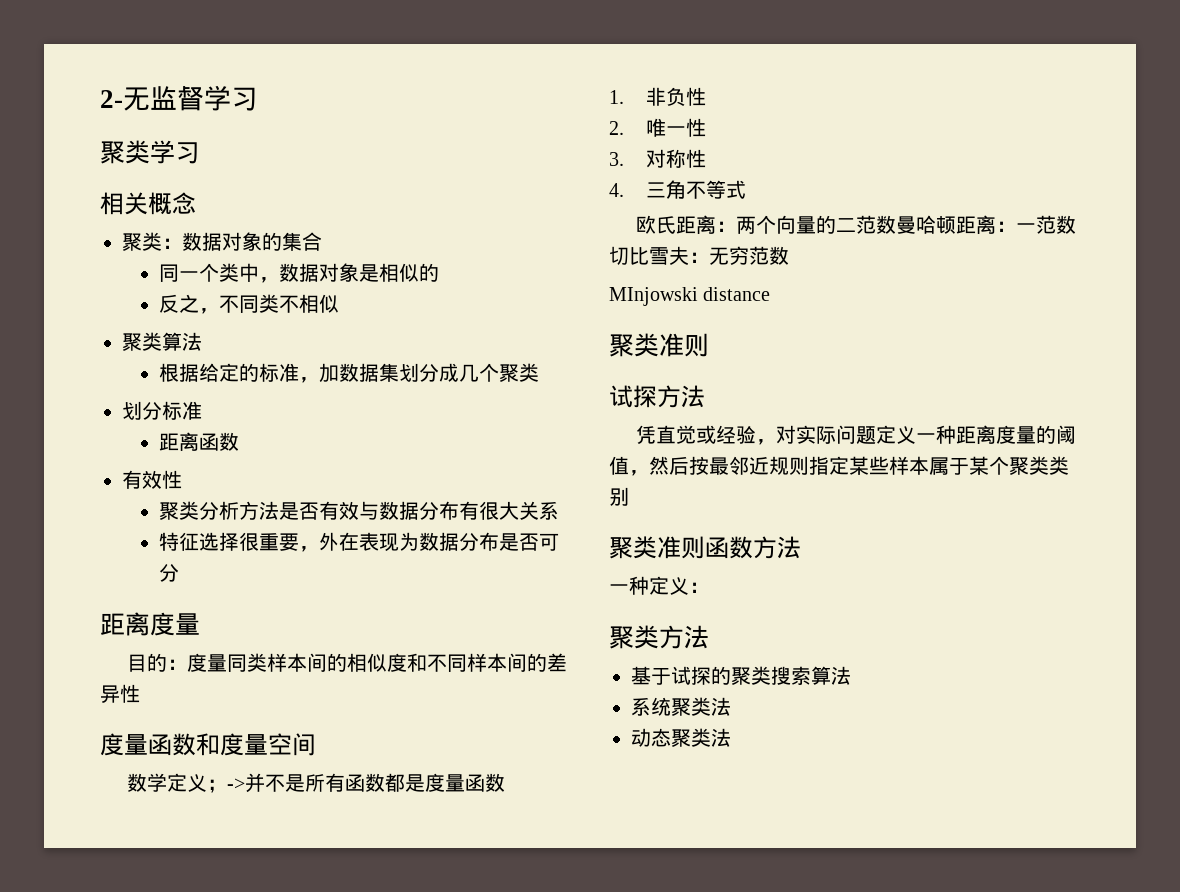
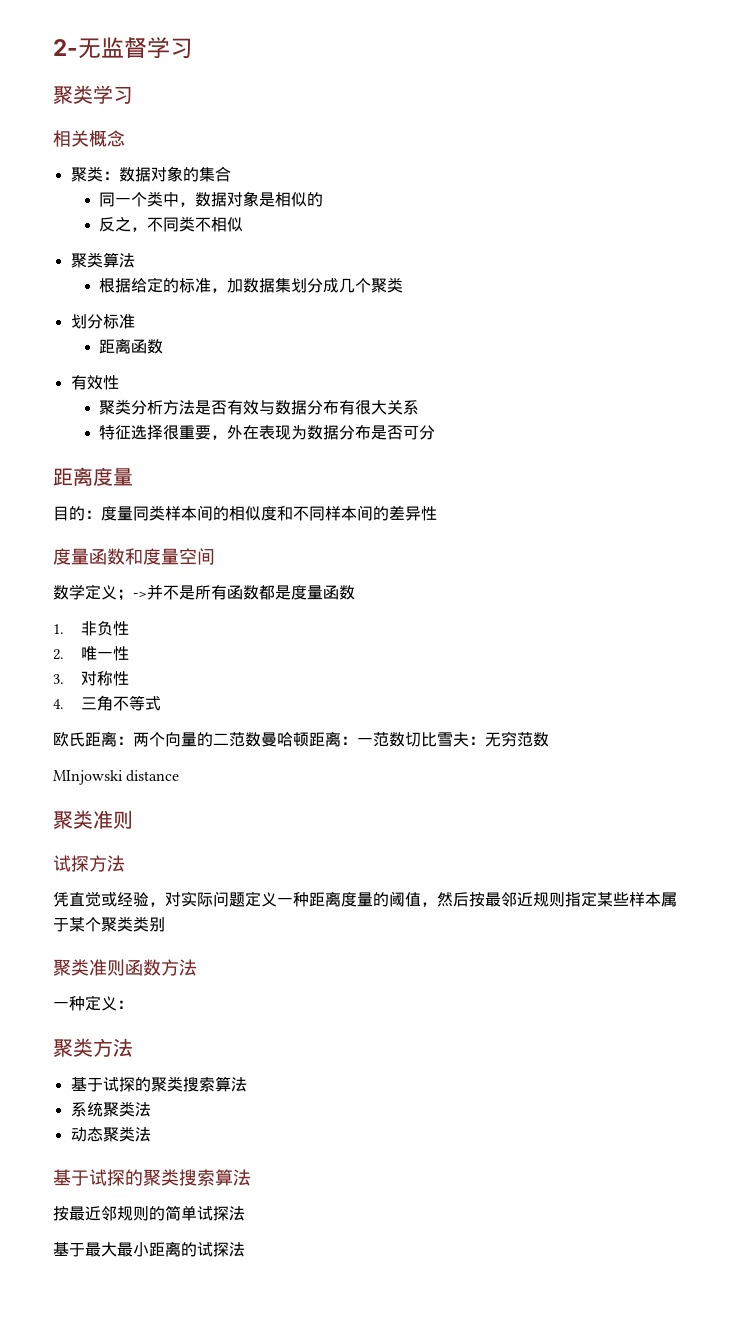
  动态聚类法
+ 基于试探的聚类搜索算法
+ 按最近邻规则的简单试探法
+ 基于最大最小距离的试探法

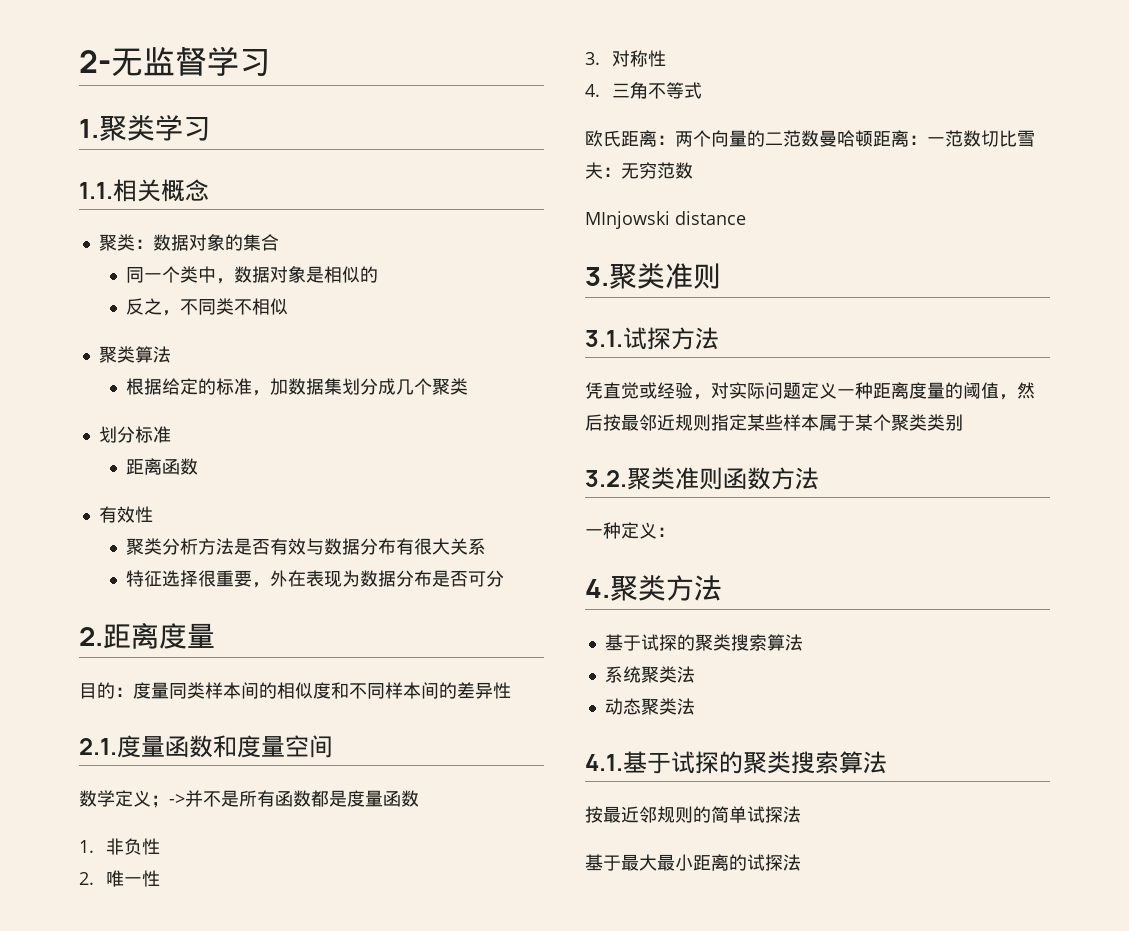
- 聚类学习
+ 1.聚类学习
- 相关概念
+ 1.1.相关概念
  特征选择很重要，外在表现为数据分布是否可分
- 距离度量
+ 2.距离度量
- 度量函数和度量空间
+ 2.1.度量函数和度量空间
  MInjowski distance
- 聚类准则
+ 3.聚类准则
- 试探方法
+ 3.1.试探方法
- 聚类准则函数方法
+ 3.2.聚类准则函数方法
- 聚类方法
+ 4.聚类方法
  动态聚类法
- 基于试探的聚类搜索算法
+ 4.1.基于试探的聚类搜索算法

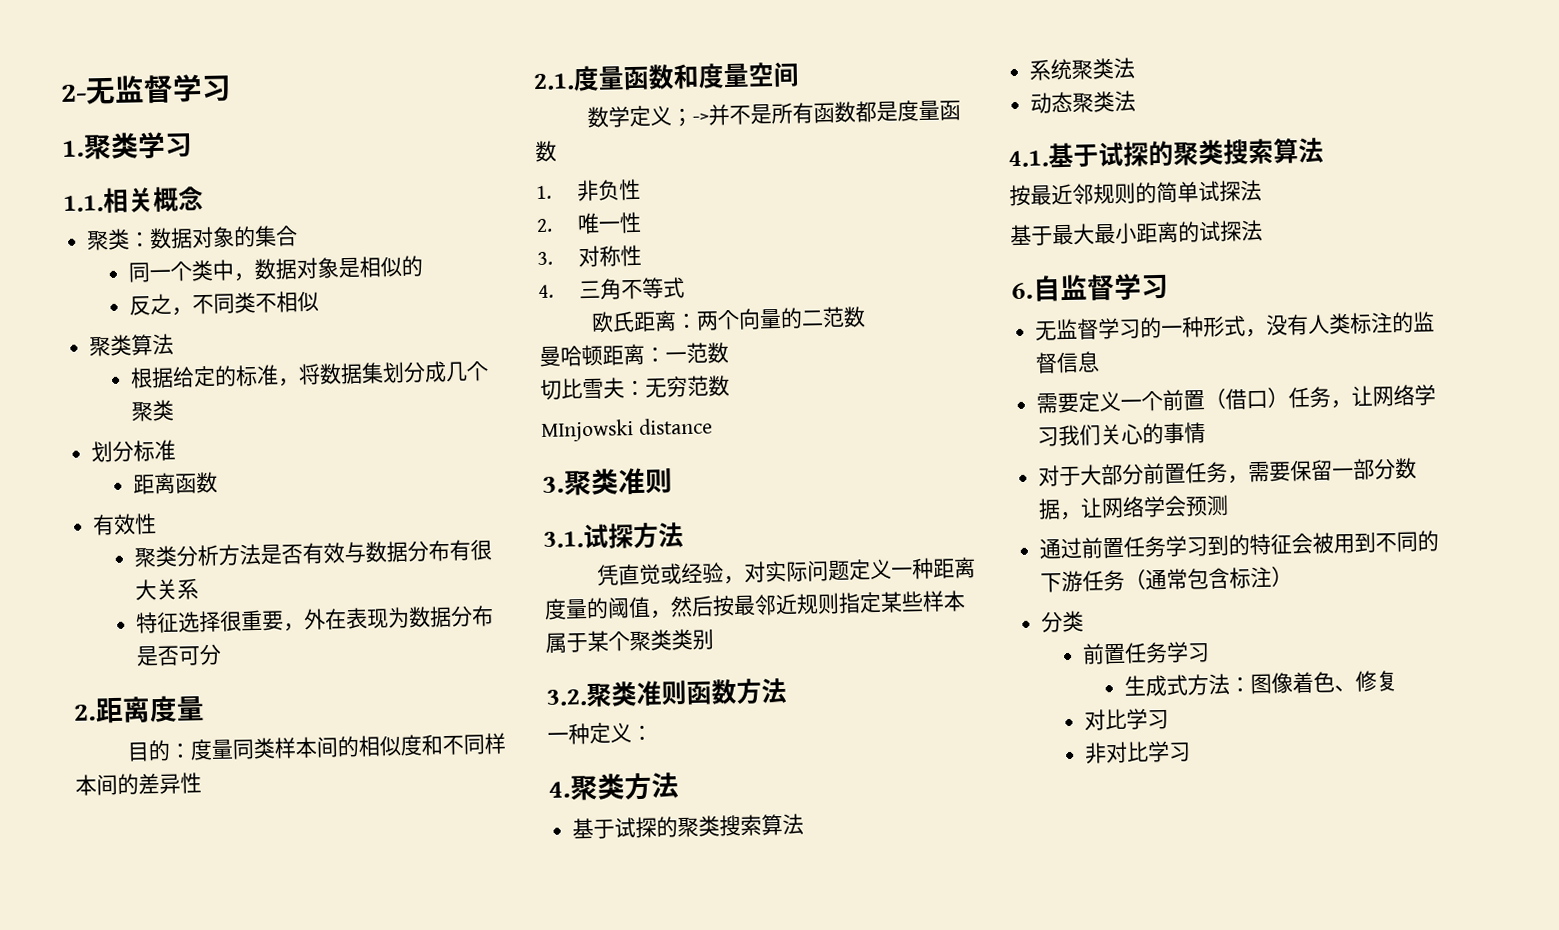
- 根据给定的标准，加数据集划分成几个聚类
+ 根据给定的标准，将数据集划分成几个聚类
- 欧氏距离：两个向量的二范数曼哈顿距离：一范数切比雪夫：无穷范数
+ 欧氏距离：两个向量的二范数
+ 曼哈顿距离：一范数
+ 切比雪夫：无穷范数
+ 6.自监督学习
+ 无监督学习的一种形式，没有人类标注的监督信息
+ 需要定义一个前置（借口）任务，让网络学习我们关心的事情
+ 对于大部分前置任务，需要保留一部分数据，让网络学会预测
+ 通过前置任务学习到的特征会被用到不同的下游任务（通常包含标注）
+ 分类
+ 前置任务学习
+ 生成式方法：图像着色、修复
+ 对比学习
+ 非对比学习

